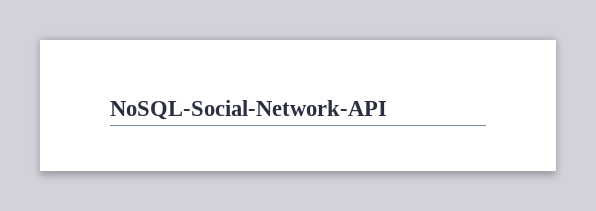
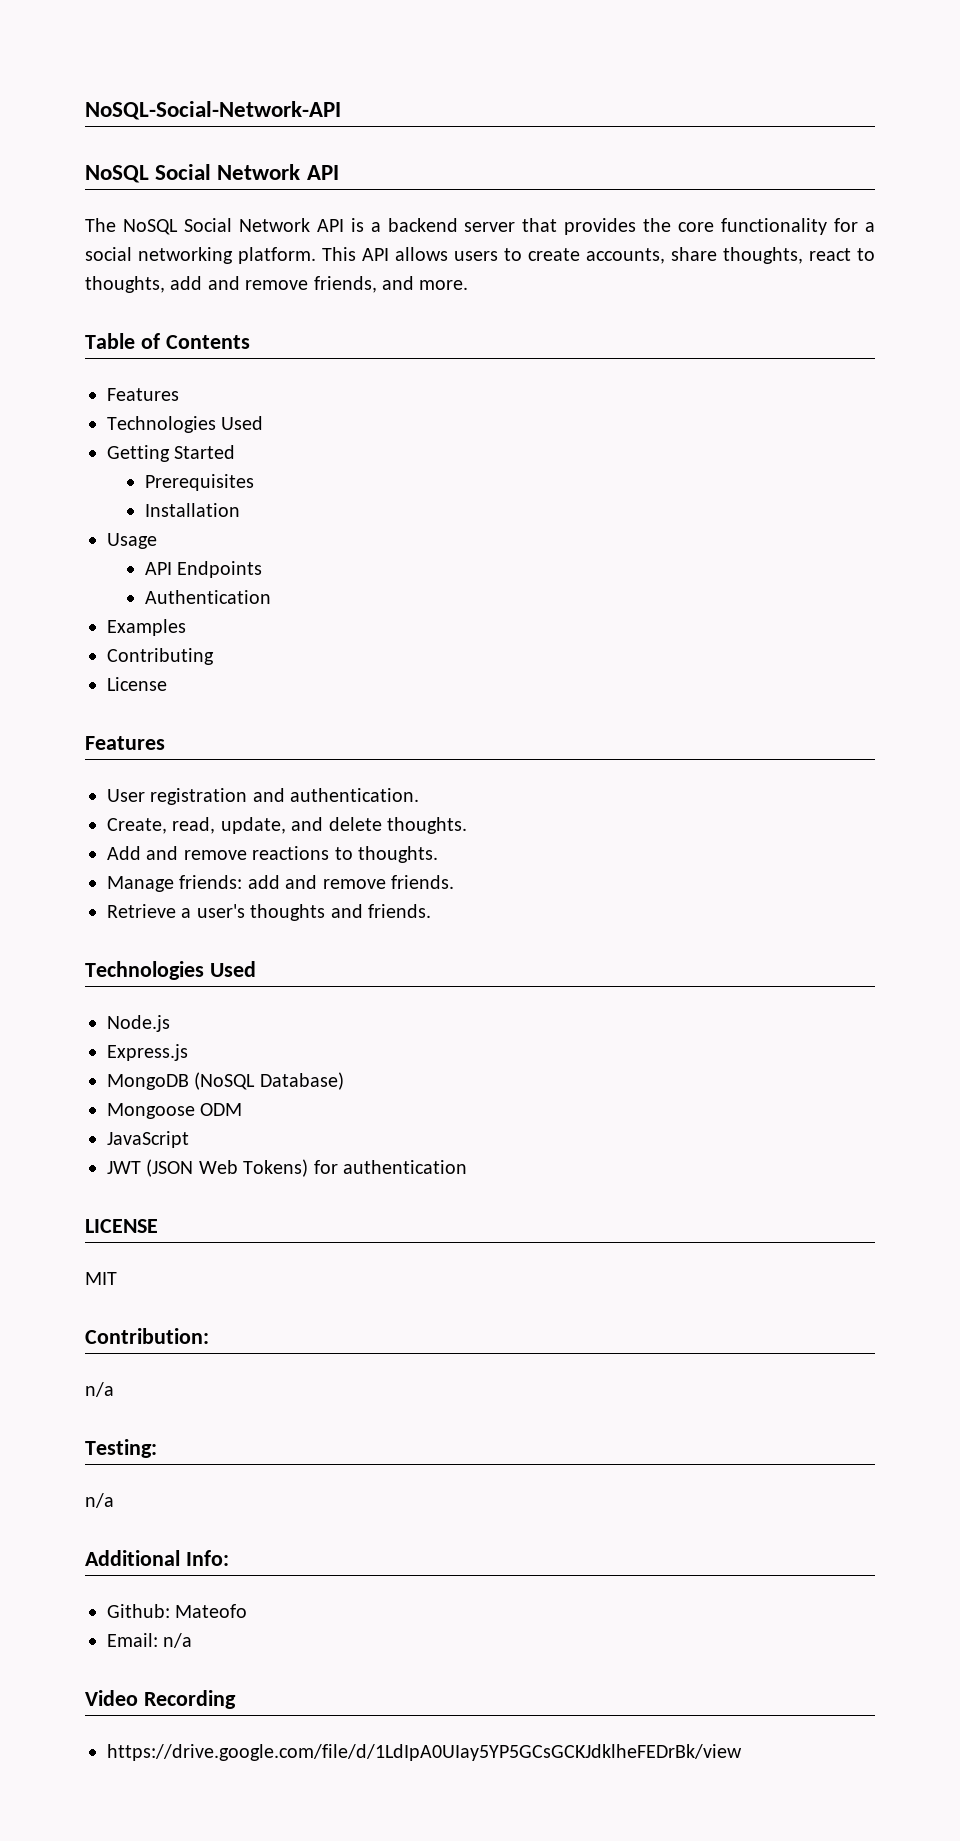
  NoSQL-Social-Network-API
+ NoSQL Social Network API
+ The NoSQL Social Network API is a backend server that provides the core functionality for a social networking platform. This API allows users to create accounts, share thoughts, react to thoughts, add and remove friends, and more.
+ Table of Contents
+ Features
+ Technologies Used
+ Getting Started
+ Prerequisites
+ Installation
+ Usage
+ API Endpoints
+ Authentication
+ Examples
+ Contributing
+ License
+ Features
+ User registration and authentication.
+ Create, read, update, and delete thoughts.
+ Add and remove reactions to thoughts.
+ Manage friends: add and remove friends.
+ Retrieve a user's thoughts and friends.
+ Technologies Used
+ Node.js
+ Express.js
+ MongoDB (NoSQL Database)
+ Mongoose ODM
+ JavaScript
+ JWT (JSON Web Tokens) for authentication
+ LICENSE
+ MIT
+ Contribution:
+ n/a
+ Testing:
+ n/a
+ Additional Info:
+ Github: Mateofo
+ Email: n/a
+ Video Recording
+ https://drive.google.com/file/d/1LdIpA0UIay5YP5GCsGCKJdklheFEDrBk/view

